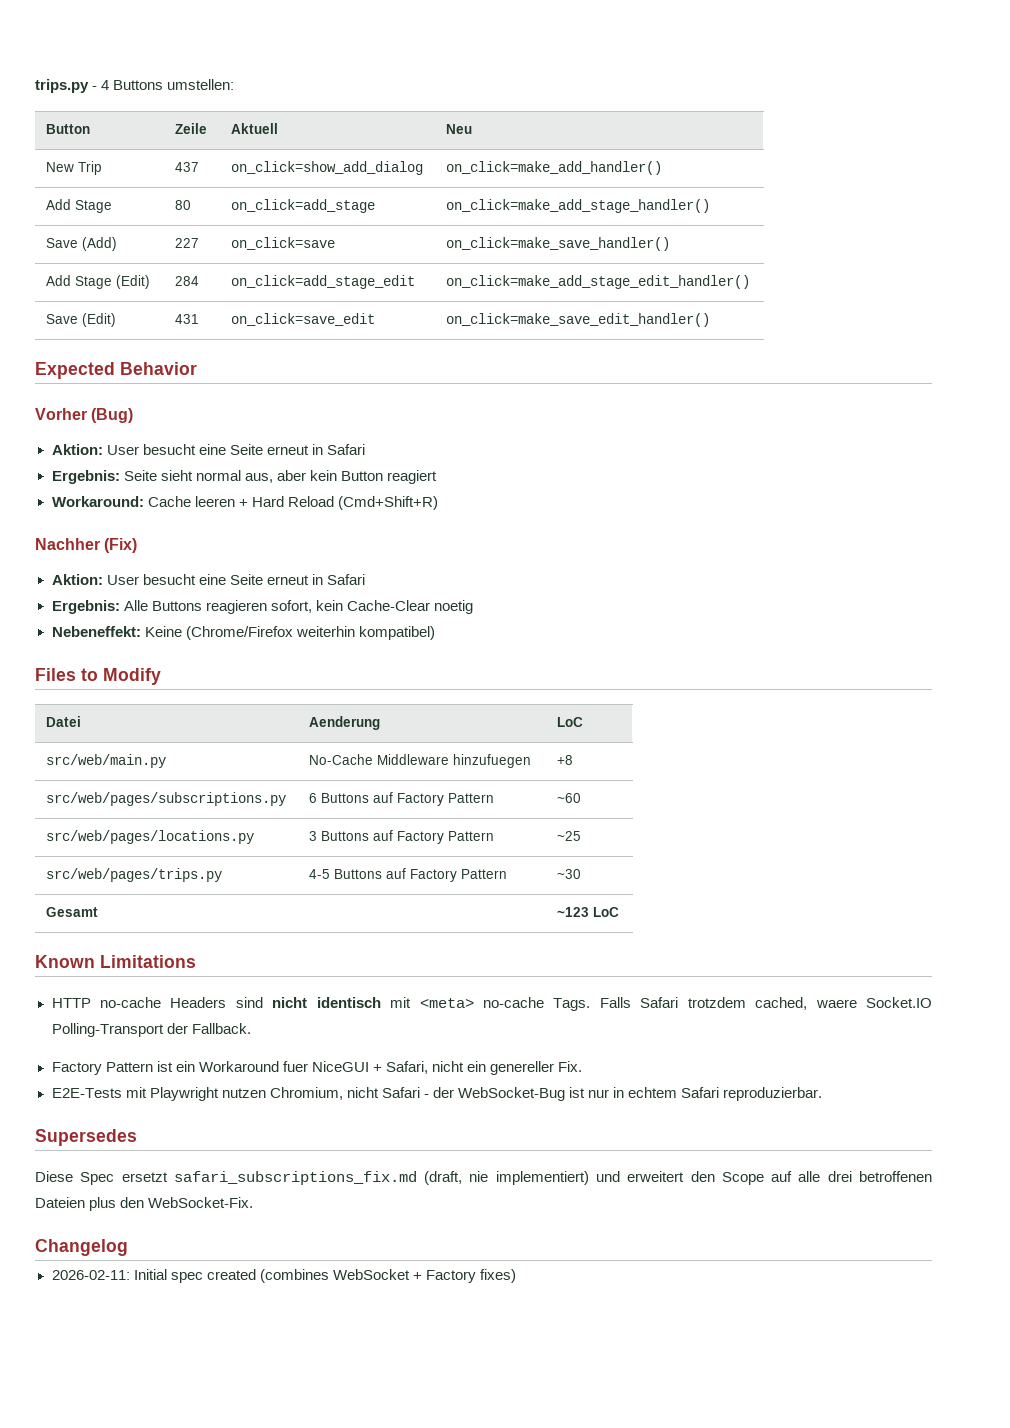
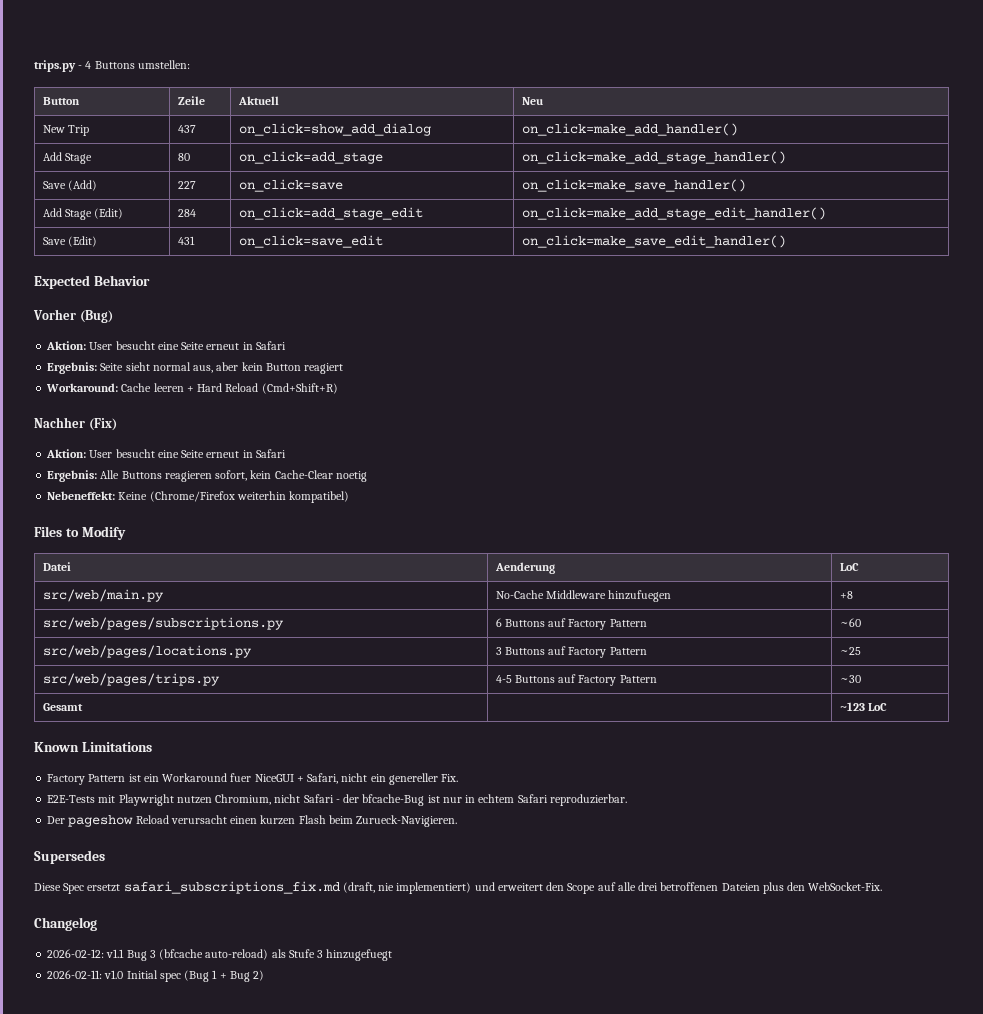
- HTTP no-cache Headers sind nicht identisch mit <meta> no-cache Tags. Falls Safari trotzdem cached, waere Socket.IO Polling-Transport der Fallback.
- E2E-Tests mit Playwright nutzen Chromium, nicht Safari - der WebSocket-Bug ist nur in echtem Safari reproduzierbar.
+ E2E-Tests mit Playwright nutzen Chromium, nicht Safari - der bfcache-Bug ist nur in echtem Safari reproduzierbar.
+ Der pageshow Reload verursacht einen kurzen Flash beim Zurueck-Navigieren.
+ 2026-02-12: v1.1 Bug 3 (bfcache auto-reload) als Stufe 3 hinzugefuegt
- 2026-02-11: Initial spec created (combines WebSocket + Factory fixes)
+ 2026-02-11: v1.0 Initial spec (Bug 1 + Bug 2)

